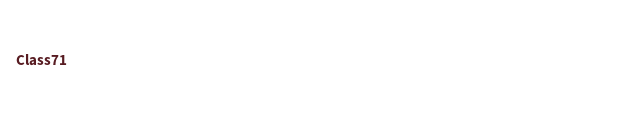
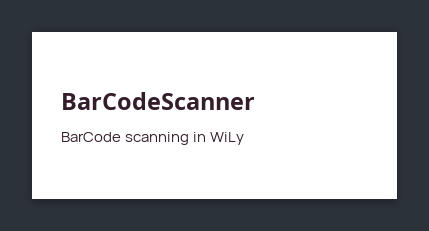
- Class71
+ BarCodeScanner
+ BarCode scanning in WiLy

